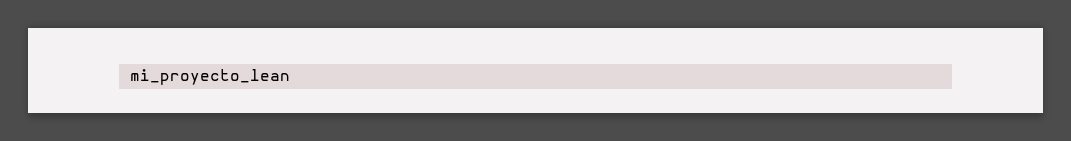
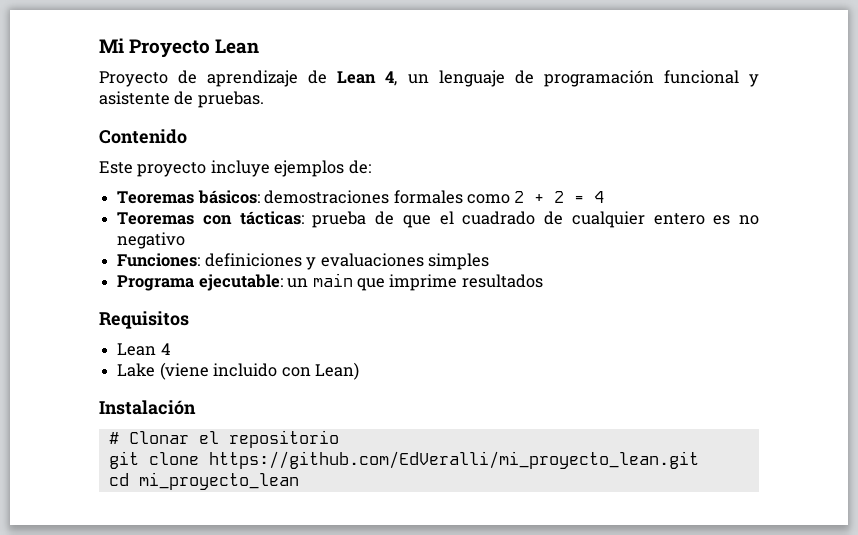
- mi_proyecto_lean
+ Mi Proyecto Lean
+ Proyecto de aprendizaje de Lean 4, un lenguaje de programación funcional y asistente de pruebas.
+ Contenido
+ Este proyecto incluye ejemplos de:
+ Teoremas básicos: demostraciones formales como 2 + 2 = 4
+ Teoremas con tácticas: prueba de que el cuadrado de cualquier entero es no negativo
+ Funciones: definiciones y evaluaciones simples
+ Programa ejecutable: un main que imprime resultados
+ Requisitos
+ Lean 4
+ Lake (viene incluido con Lean)
+ Instalación
+ # Clonar el repositorio
+ git clone https://github.com/EdVeralli/mi_proyecto_lean.git
+ cd mi_proyecto_lean

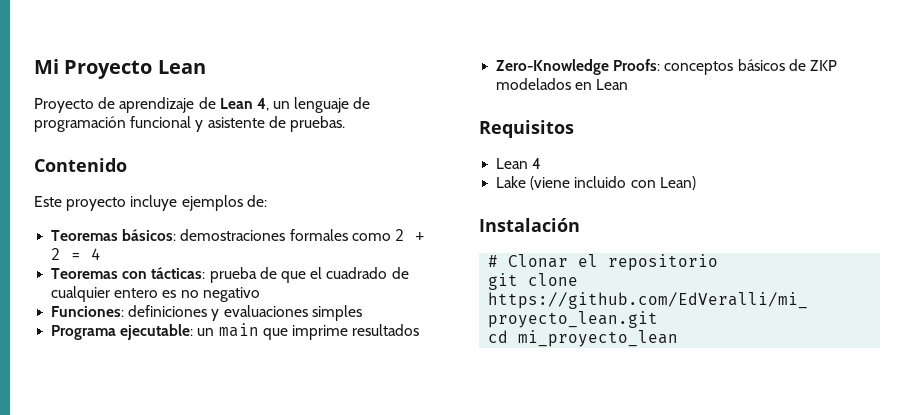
+ Zero-Knowledge Proofs: conceptos básicos de ZKP modelados en Lean

